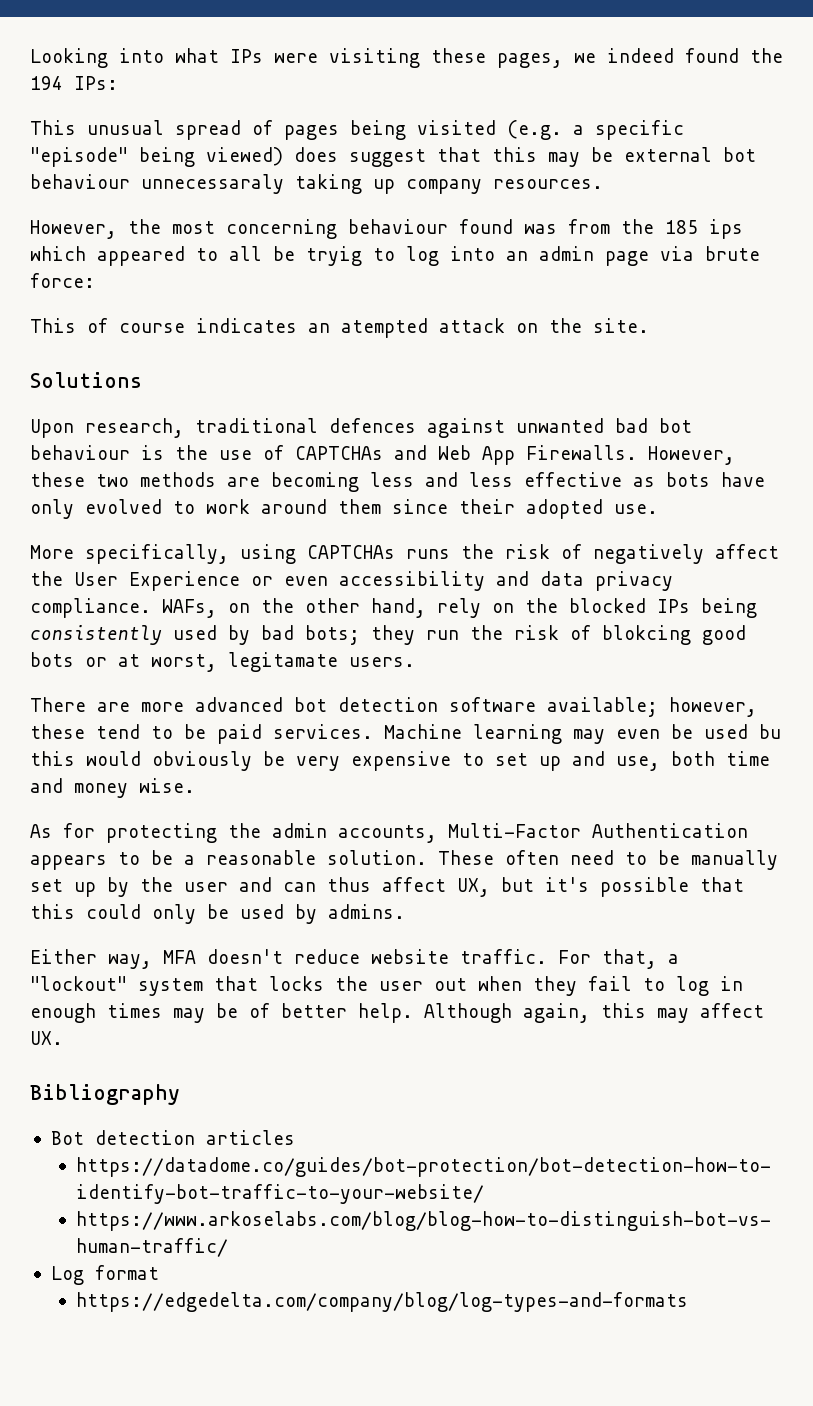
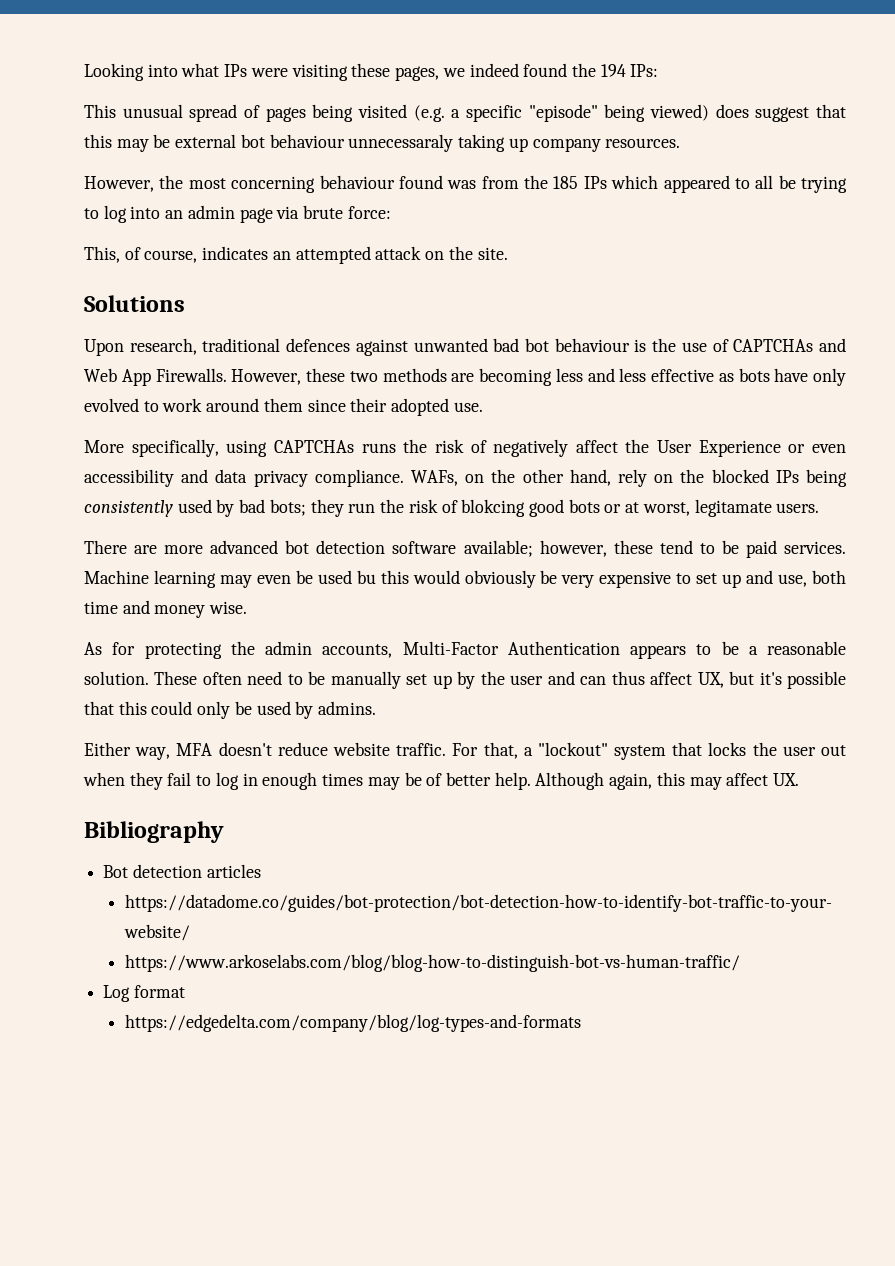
- However, the most concerning behaviour found was from the 185 ips which appeared to all be tryig to log into an admin page via brute force:
+ However, the most concerning behaviour found was from the 185 IPs which appeared to all be trying to log into an admin page via brute force:
- This of course indicates an atempted attack on the site.
+ This, of course, indicates an attempted attack on the site.

